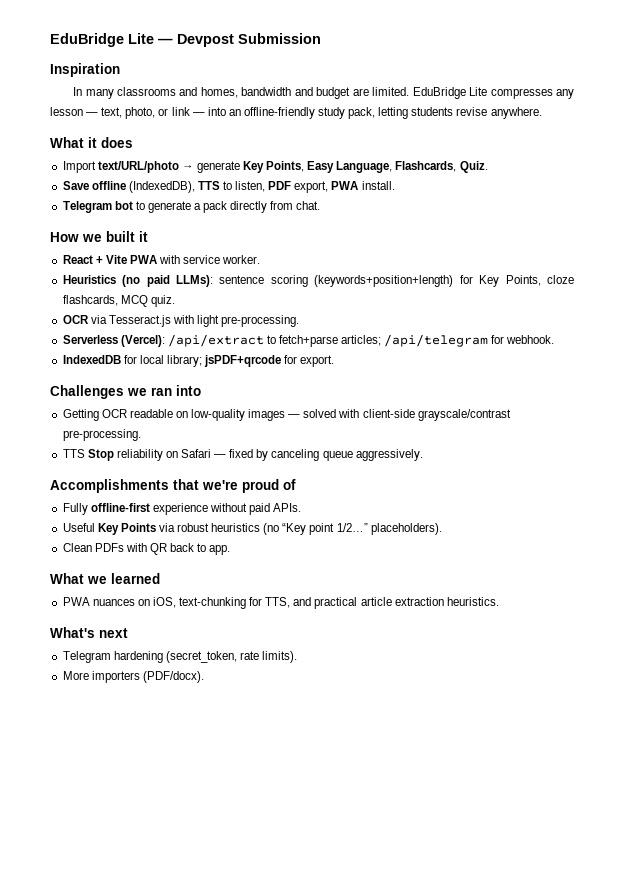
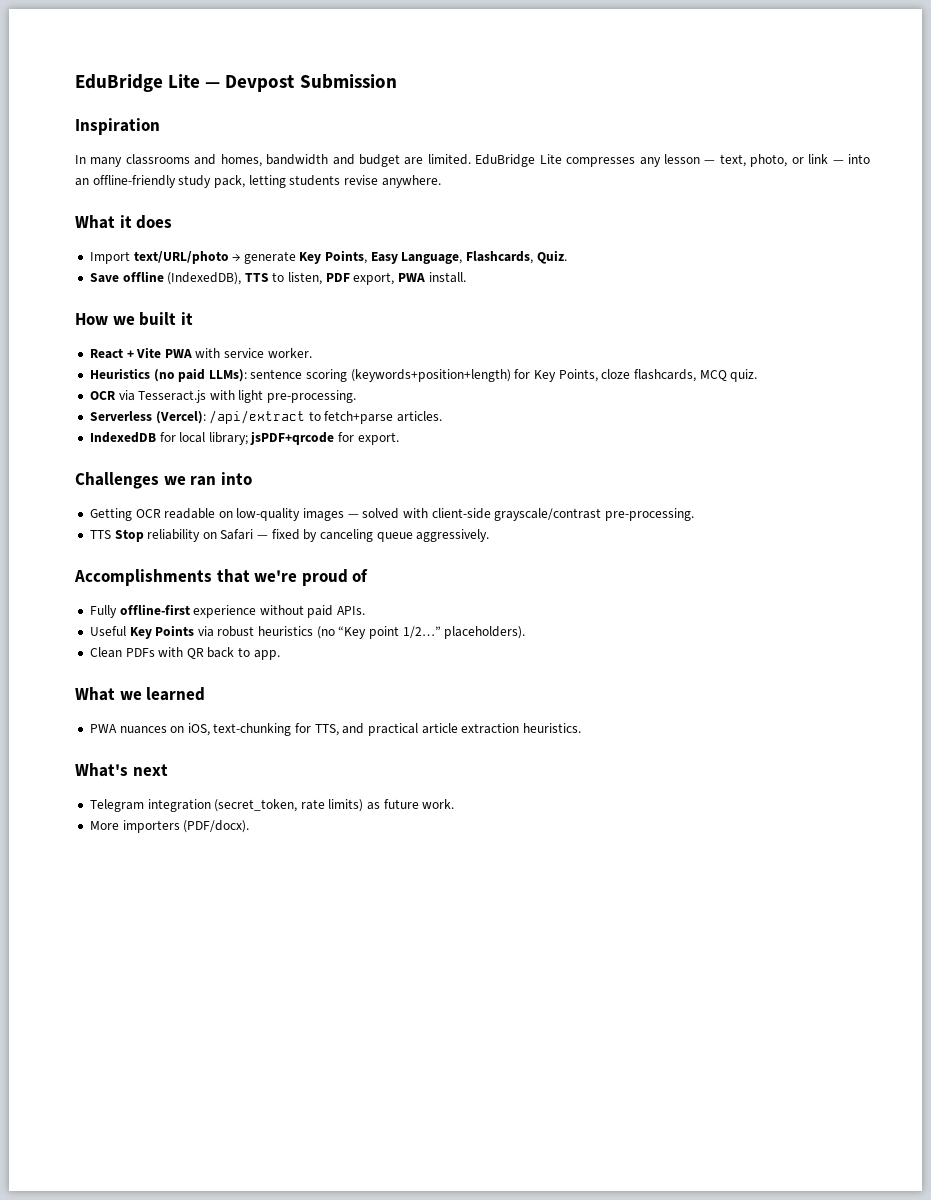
- Telegram bot to generate a pack directly from chat.
- Serverless (Vercel): /api/extract to fetch+parse articles; /api/telegram for webhook.
+ Serverless (Vercel): /api/extract to fetch+parse articles.
- Telegram hardening (secret_token, rate limits).
+ Telegram integration (secret_token, rate limits) as future work.

